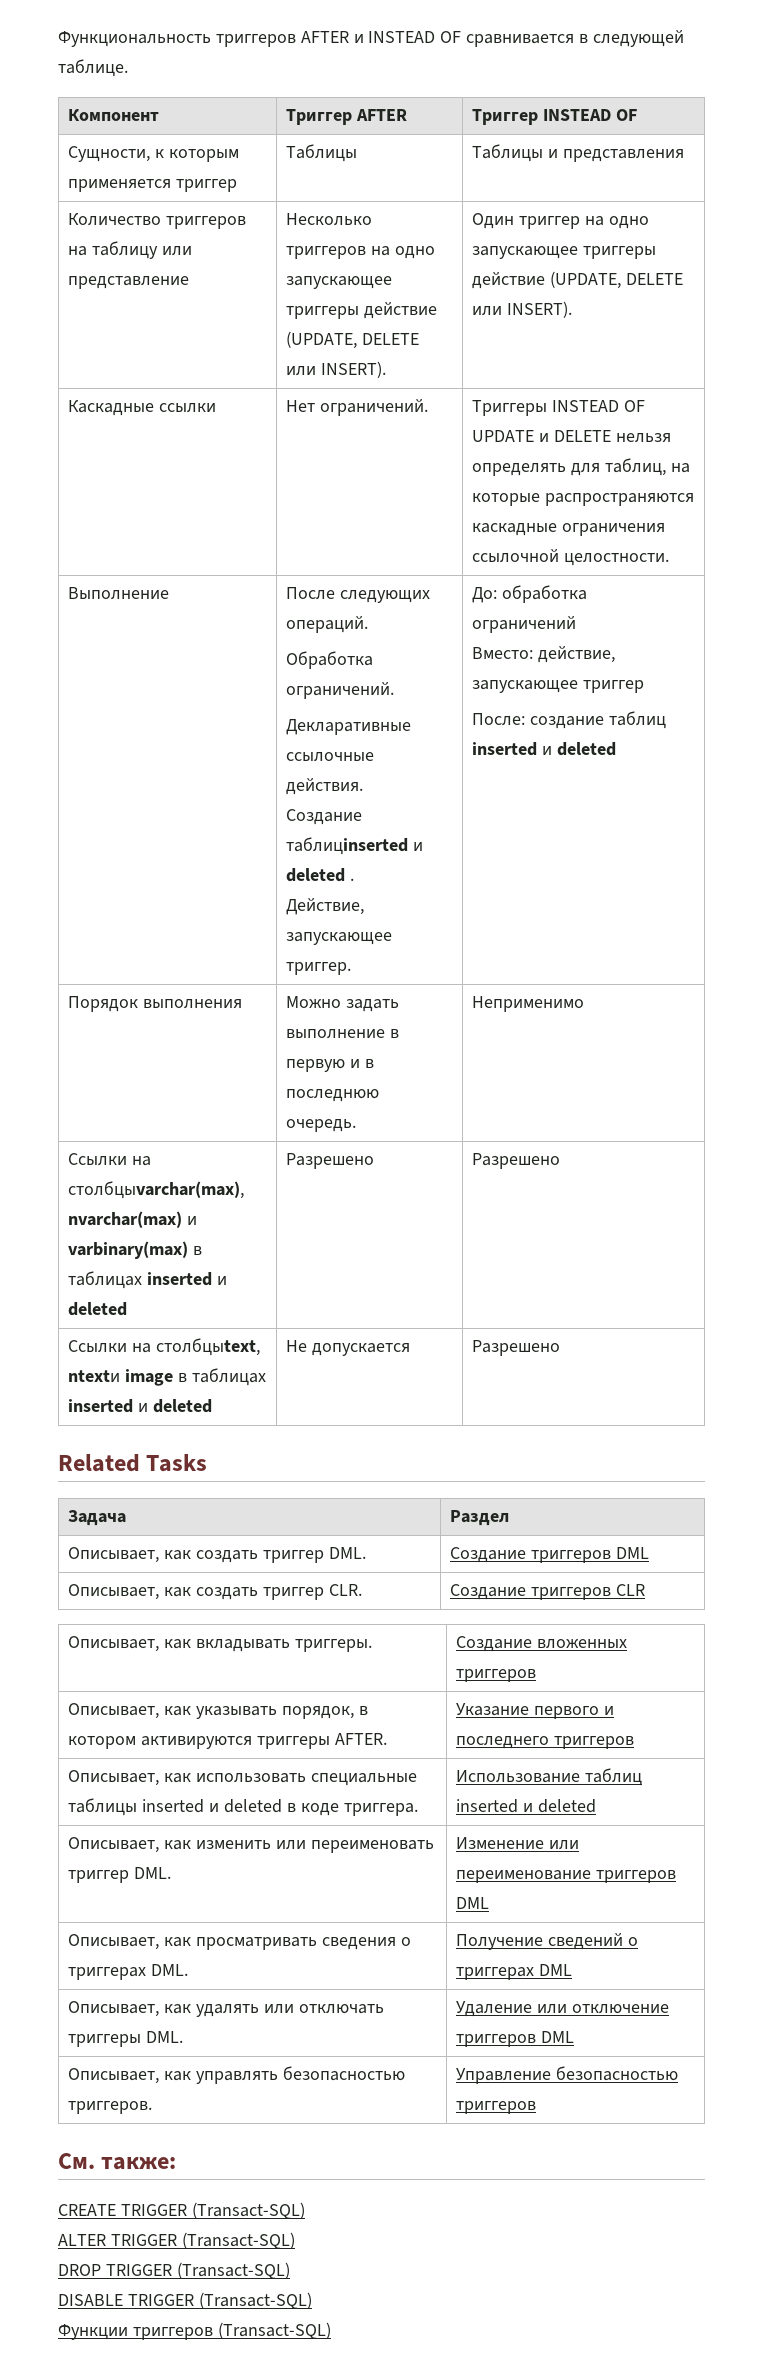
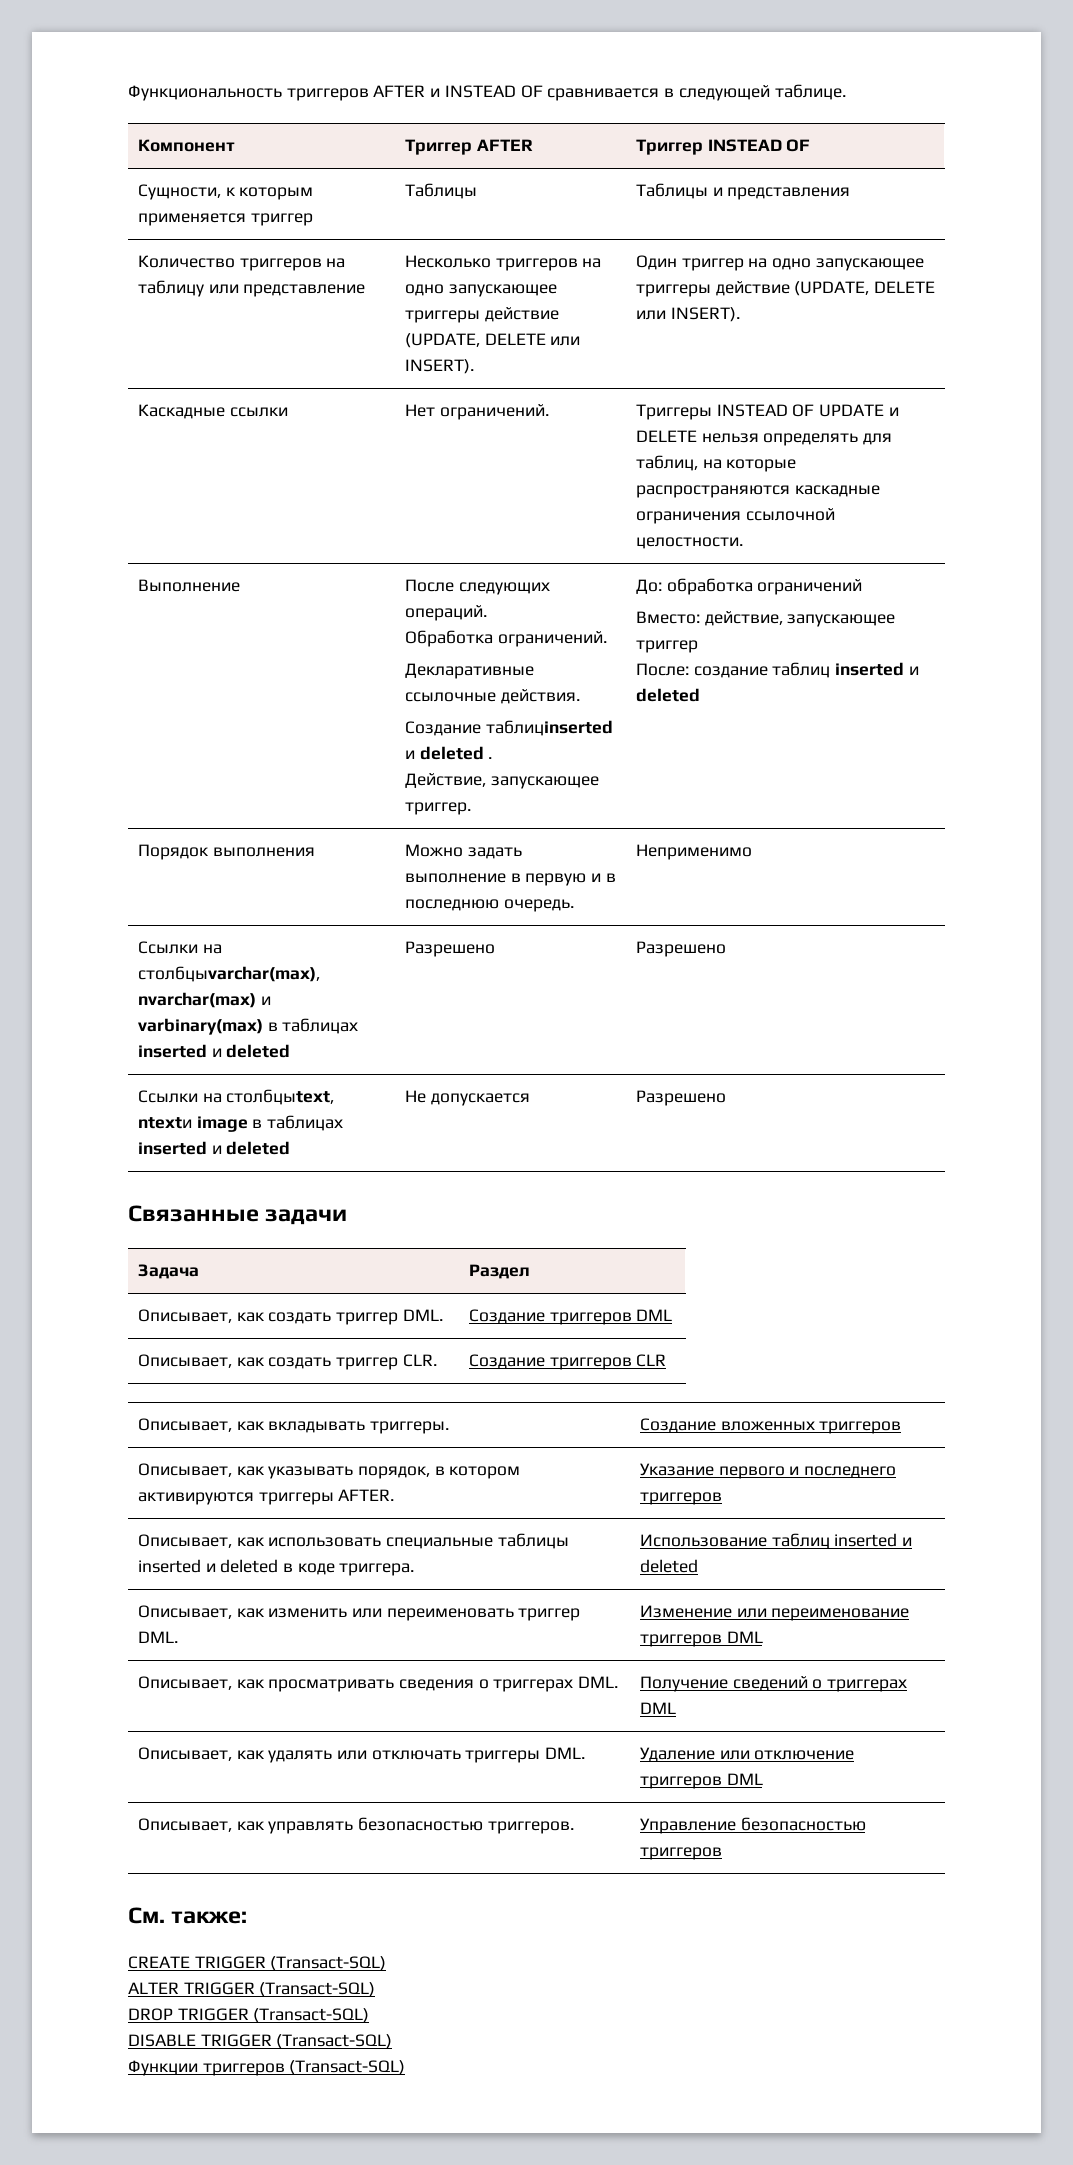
- Related Tasks
+ Связанные задачи

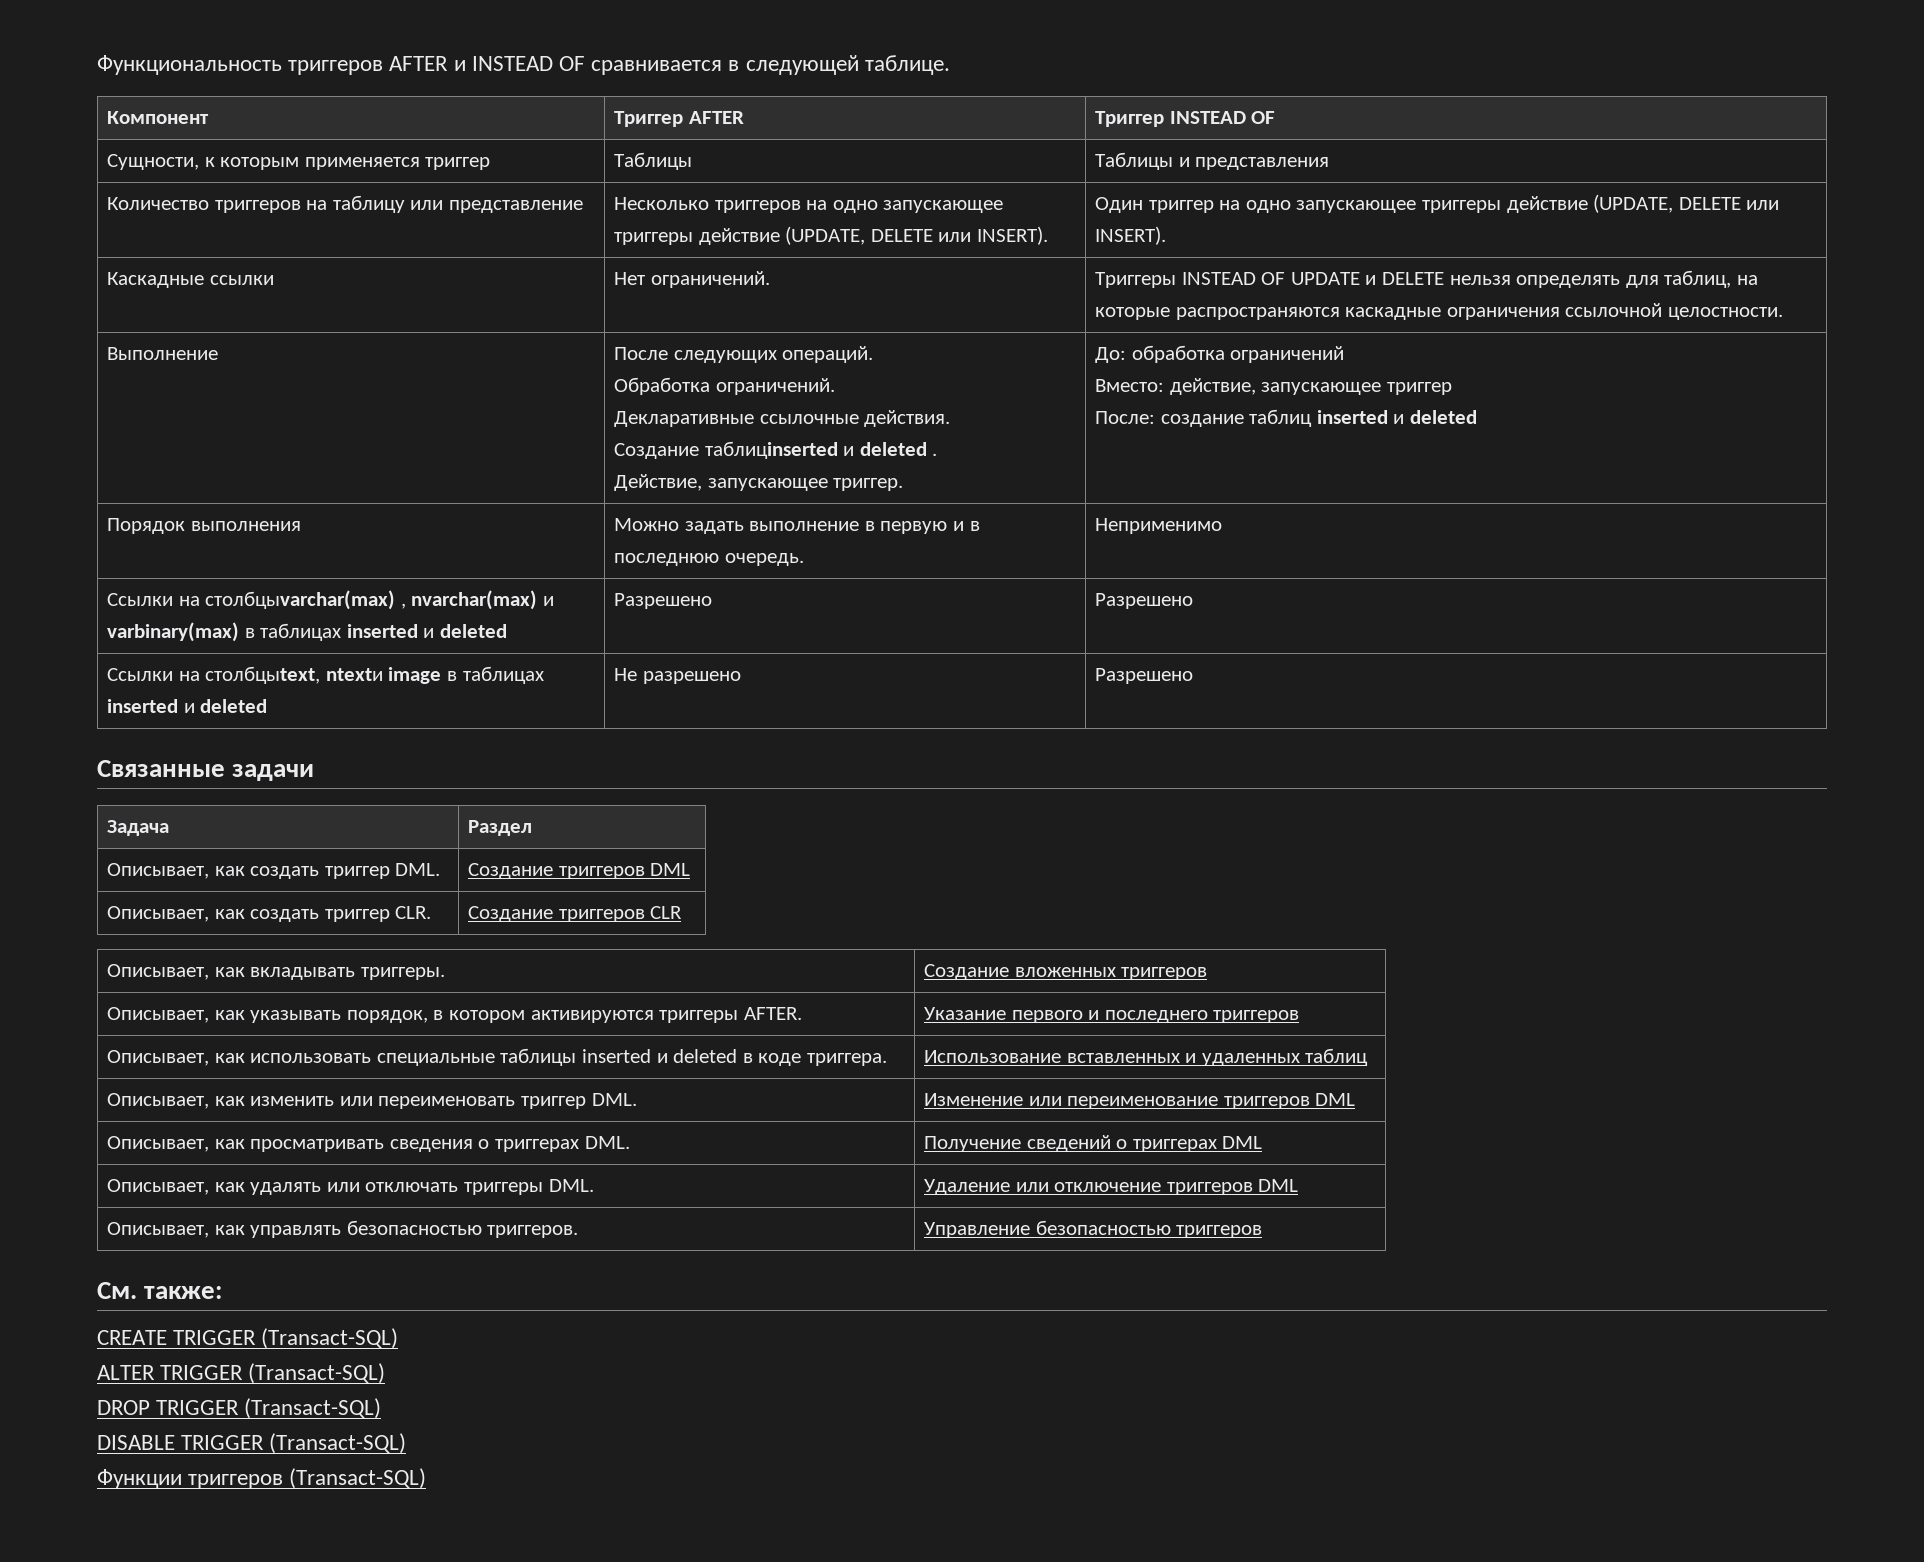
- Ссылки на столбцыvarchar(max), nvarchar(max) и varbinary(max) в таблицах inserted и deleted | Разрешено | Разрешено
+ Ссылки на столбцыvarchar(max) , nvarchar(max) и varbinary(max) в таблицах inserted и deleted | Разрешено | Разрешено
- Ссылки на столбцыtext, ntextи image в таблицах inserted и deleted | Не допускается | Разрешено
+ Ссылки на столбцыtext, ntextи image в таблицах inserted и deleted | Не разрешено | Разрешено
- Описывает, как использовать специальные таблицы inserted и deleted в коде триггера. | Использование таблиц inserted и deleted
+ Описывает, как использовать специальные таблицы inserted и deleted в коде триггера. | Использование вставленных и удаленных таблиц

